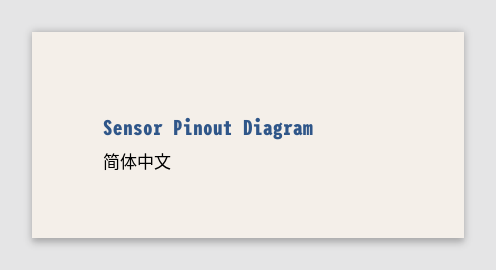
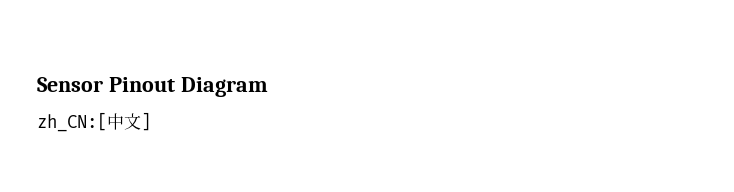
- 简体中文
+ zh_CN:[中文]

